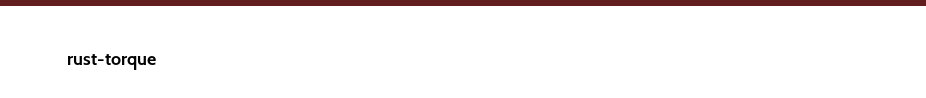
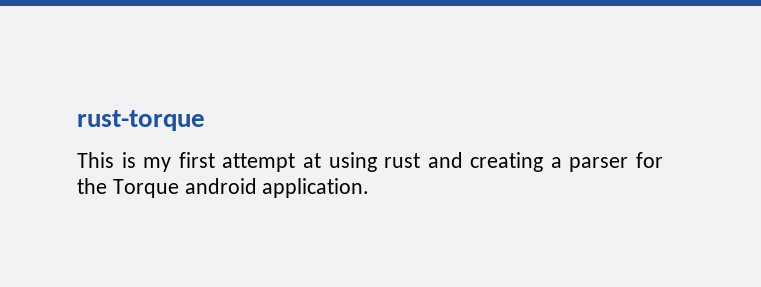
+ This is my first attempt at using rust and creating a parser for the Torque android application.

